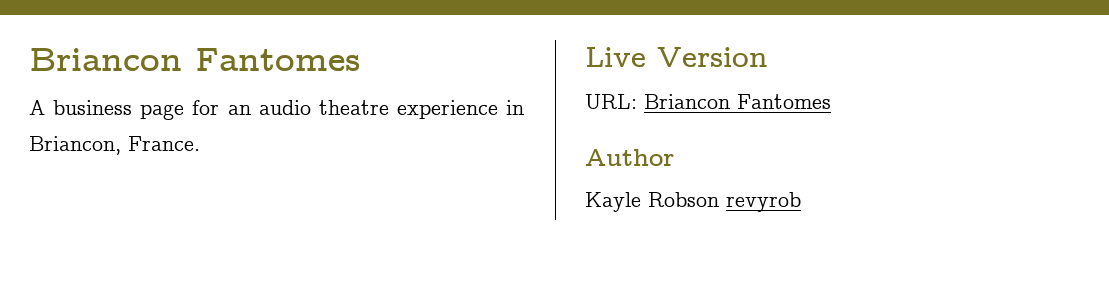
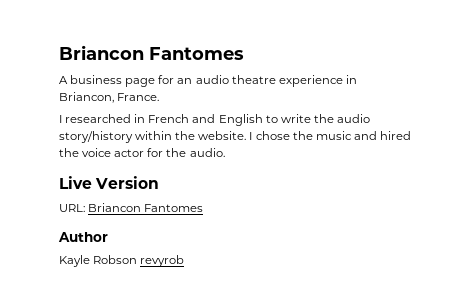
+ I researched in French and English to write the audio story/history within the website. I chose the music and hired the voice actor for the audio.

